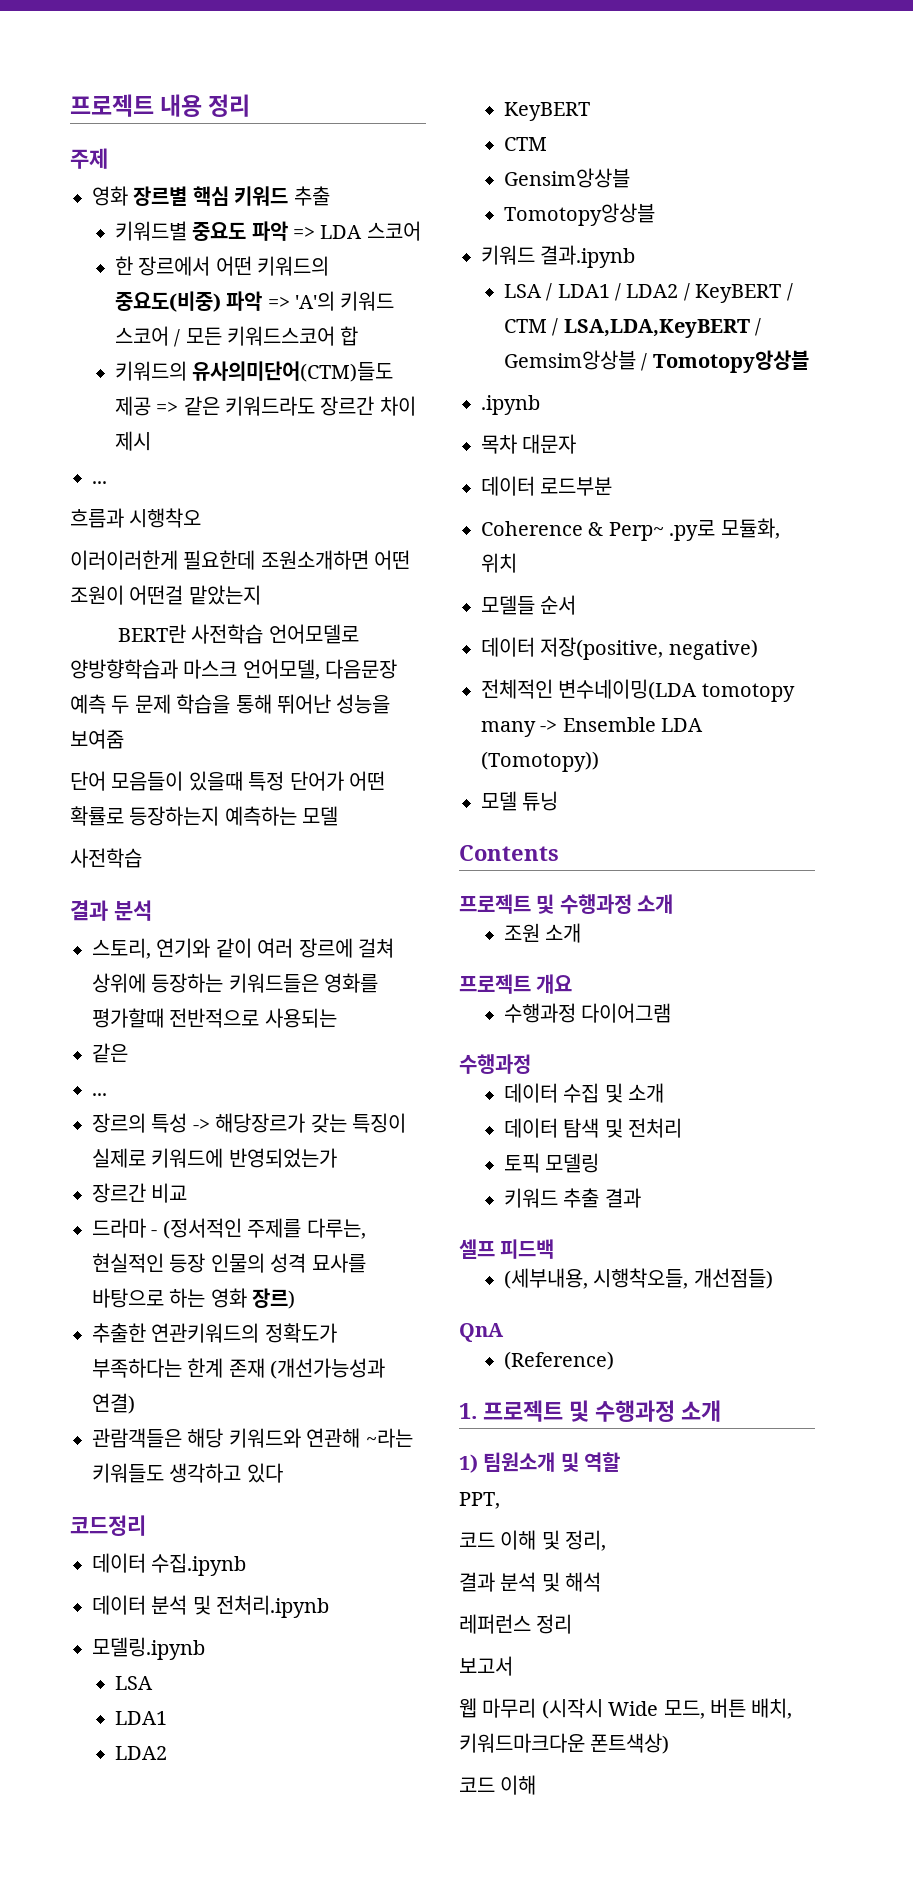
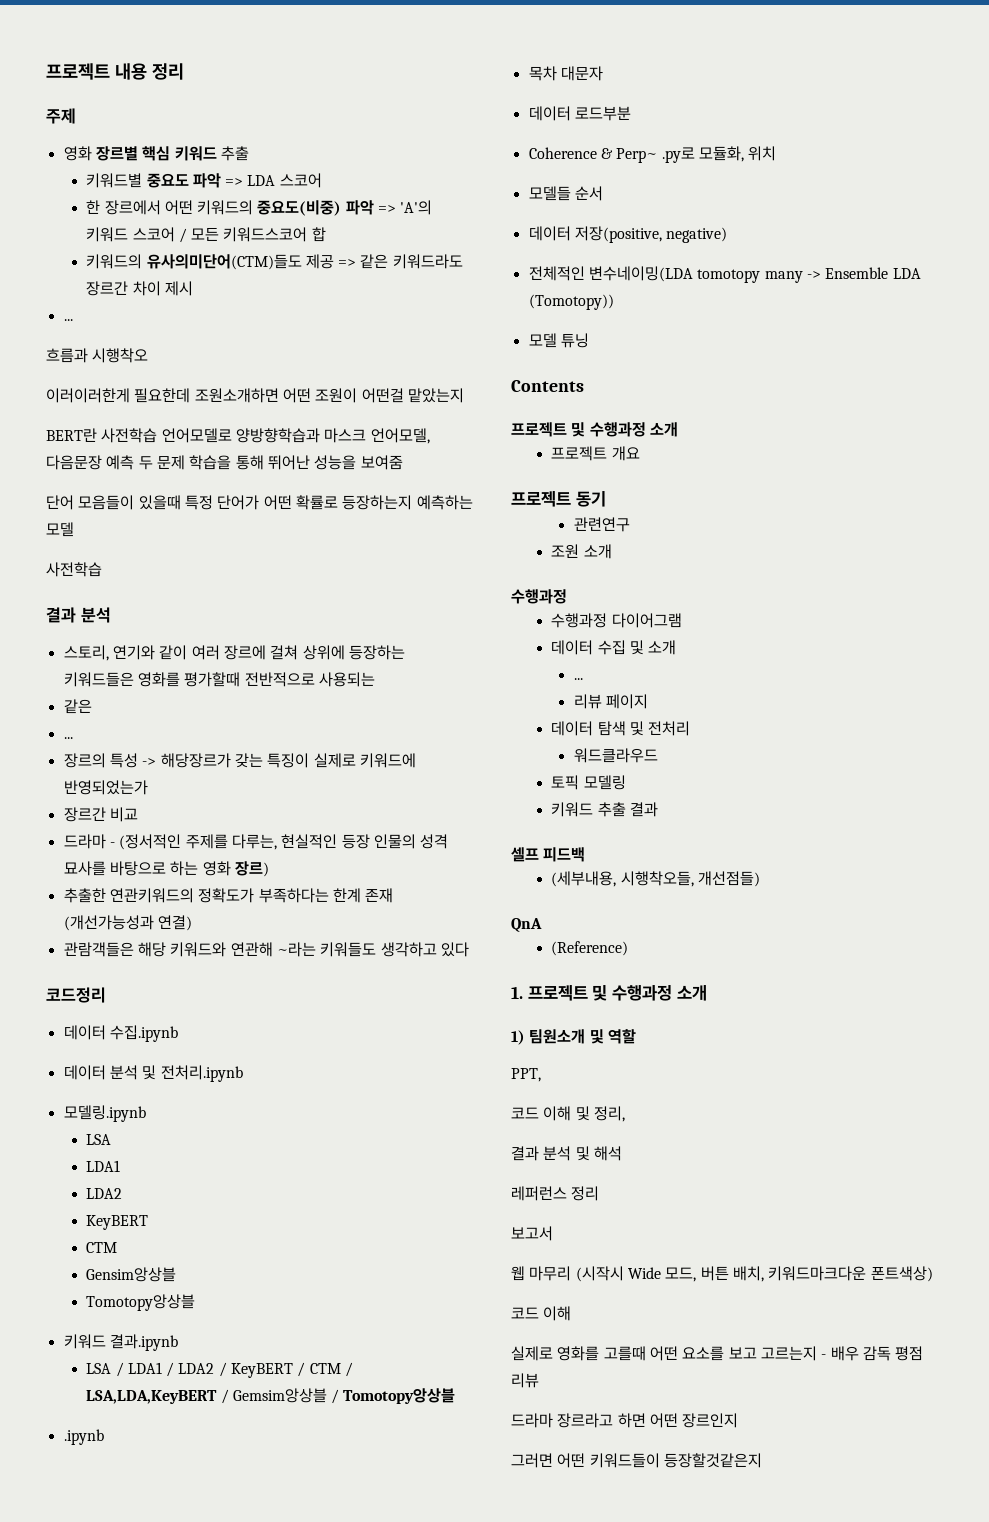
+ 프로젝트 개요
+ 프로젝트 동기
+ 관련연구
  조원 소개
- 프로젝트 개요
+ 수행과정
  수행과정 다이어그램
- 수행과정
  데이터 수집 및 소개
+ ...
+ 리뷰 페이지
+ 워드클라우드
+ 실제로 영화를 고를때 어떤 요소를 보고 고르는지 - 배우 감독 평점 리뷰
+ 드라마 장르라고 하면 어떤 장르인지
+ 그러면 어떤 키워드들이 등장할것같은지

